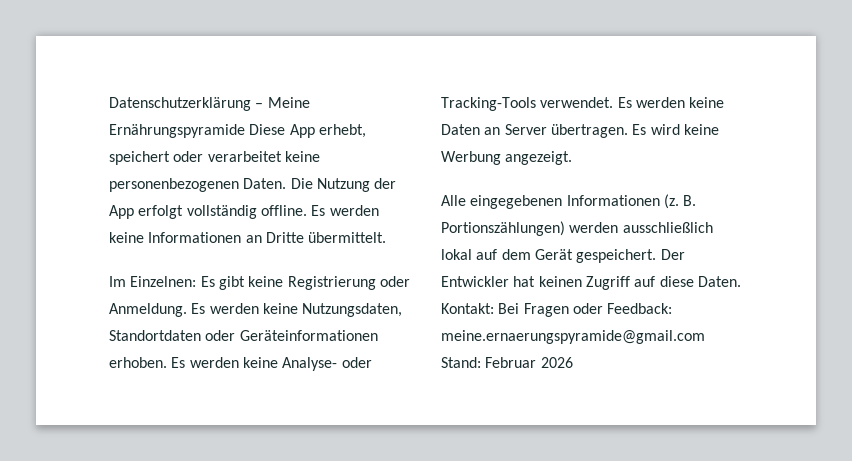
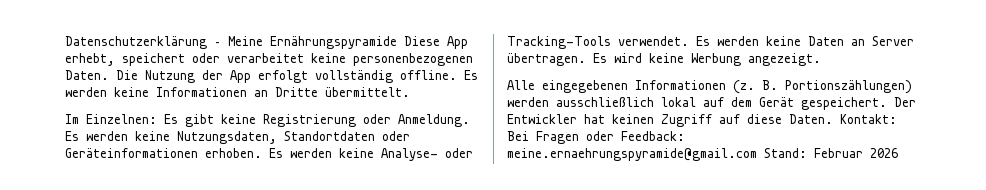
- Kontakt: Bei Fragen oder Feedback: meine.ernaerungspyramide@gmail.com Stand: Februar 2026
+ Kontakt: Bei Fragen oder Feedback: meine.ernaehrungspyramide@gmail.com Stand: Februar 2026

